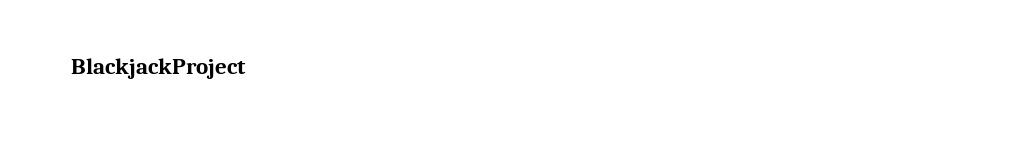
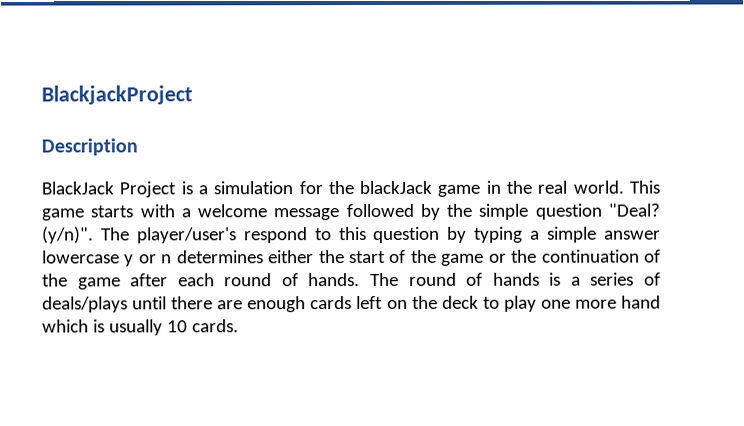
+ Description
+ BlackJack Project is a simulation for the blackJack game in the real world. This game starts with a welcome message followed by the simple question "Deal? (y/n)". The player/user's respond to this question by typing a simple answer lowercase y or n determines either the start of the game or the continuation of the game after each round of hands. The round of hands is a series of deals/plays until there are enough cards left on the deck to play one more hand which is usually 10 cards.

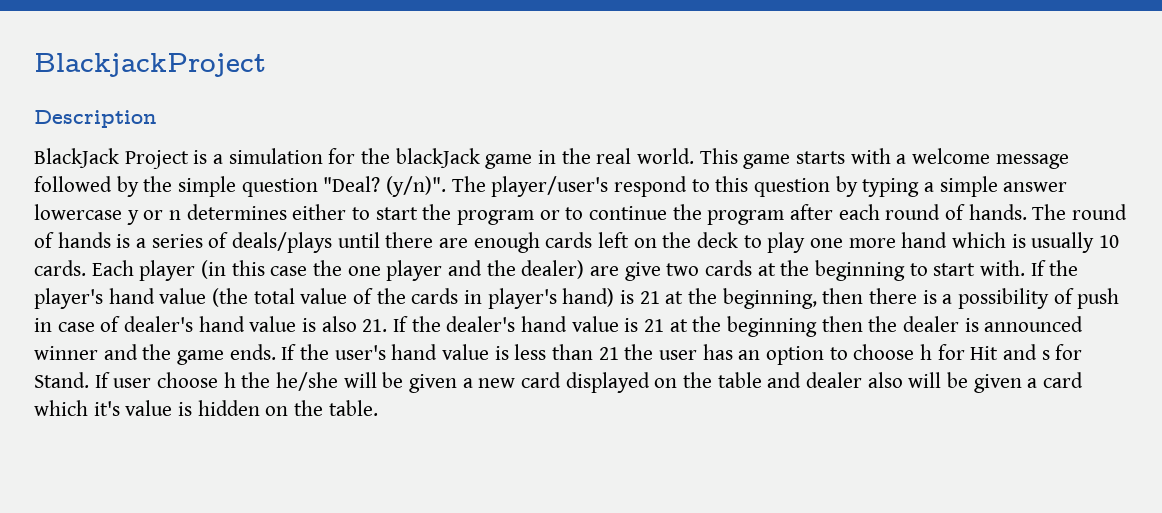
- The player/user's respond to this question by typing a simple answer lowercase y or n determines either the start of the game or the continuation of the game after each round of hands.
+ The player/user's respond to this question by typing a simple answer lowercase y or n determines either to start the program or to continue the program after each round of hands.
+ Each player (in this case the one player and the dealer) are give two cards at the beginning to start with. If the player's hand value (the total value of the cards in player's hand) is 21 at the beginning, then there is a possibility of push in case of dealer's hand value is also 21. If the dealer's hand value is 21 at the beginning then the dealer is announced winner and the game ends. If the user's hand value is less than 21 the user has an option to choose h for Hit and s for Stand. If user choose h the he/she will be given a new card displayed on the table and dealer also will be given a card which it's value is hidden on the table.

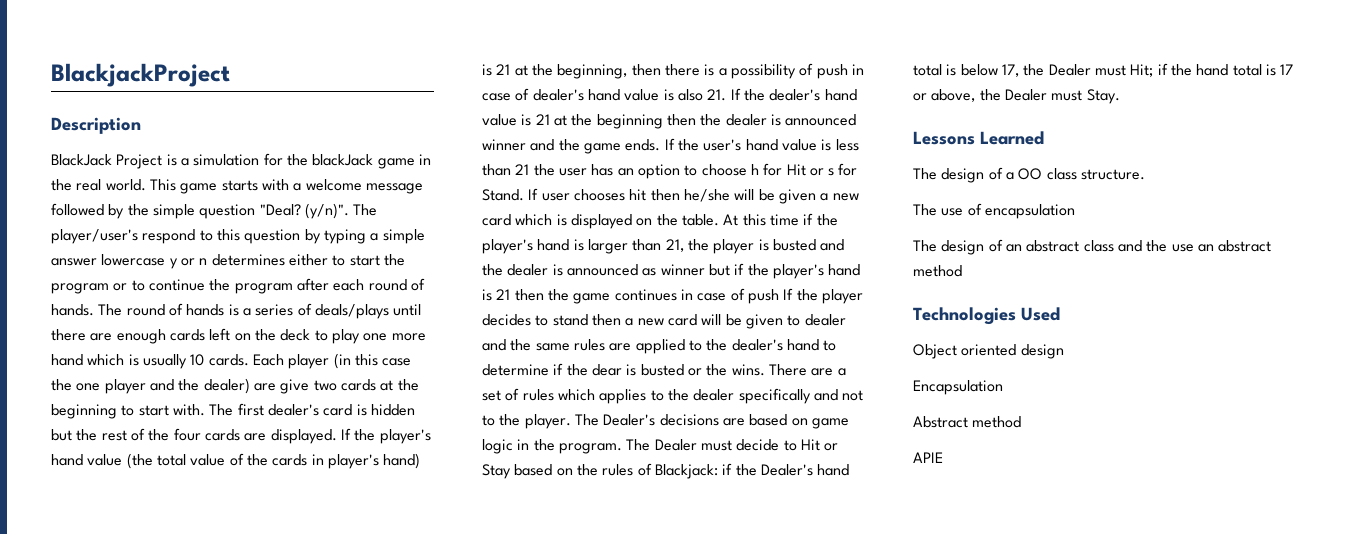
+ The first dealer's card is hidden but the rest of the four cards are displayed.
- If the user's hand value is less than 21 the user has an option to choose h for Hit and s for Stand.
+ If the user's hand value is less than 21 the user has an option to choose h for Hit or s for Stand.
- If user choose h the he/she will be given a new card displayed on the table and dealer also will be given a card which it's value is hidden on the table.
+ If user chooses hit then he/she will be given a new card which is displayed on the table. At this time if the player's hand is larger than 21, the player is busted and the dealer is announced as winner but if the player's hand is 21 then the game continues in case of push If the player decides to stand then a new card will be given to dealer and the same rules are applied to the dealer's hand to determine if the dear is busted or the wins. There are a set of rules which applies to the dealer specifically and not to the player. The Dealer's decisions are based on game logic in the program. The Dealer must decide to Hit or Stay based on the rules of Blackjack: if the Dealer's hand total is below 17, the Dealer must Hit; if the hand total is 17 or above, the Dealer must Stay.
+ Lessons Learned
+ The design of a OO class structure.
+ The use of encapsulation
+ The design of an abstract class and the use an abstract method
+ Technologies Used
+ Object oriented design
+ Encapsulation
+ Abstract method
+ APIE

